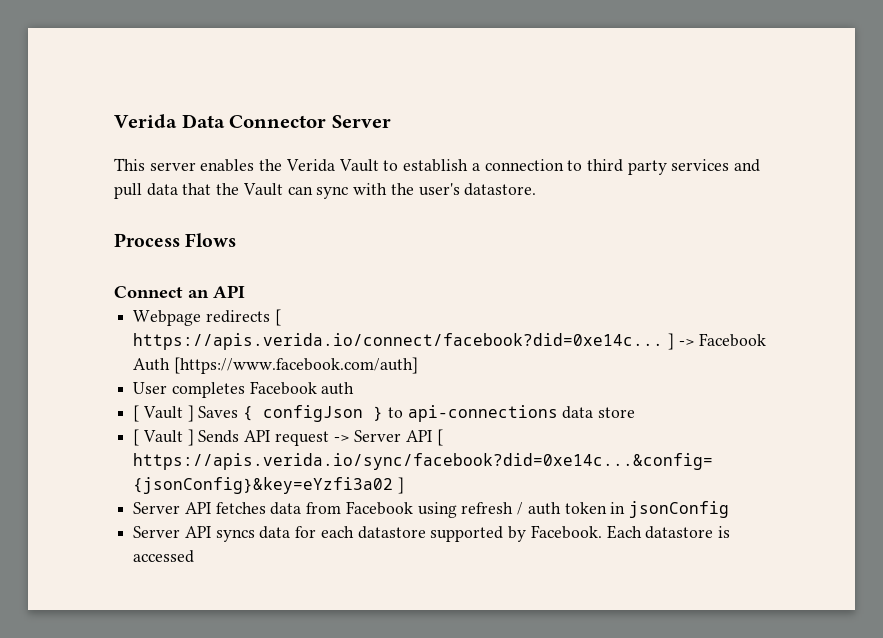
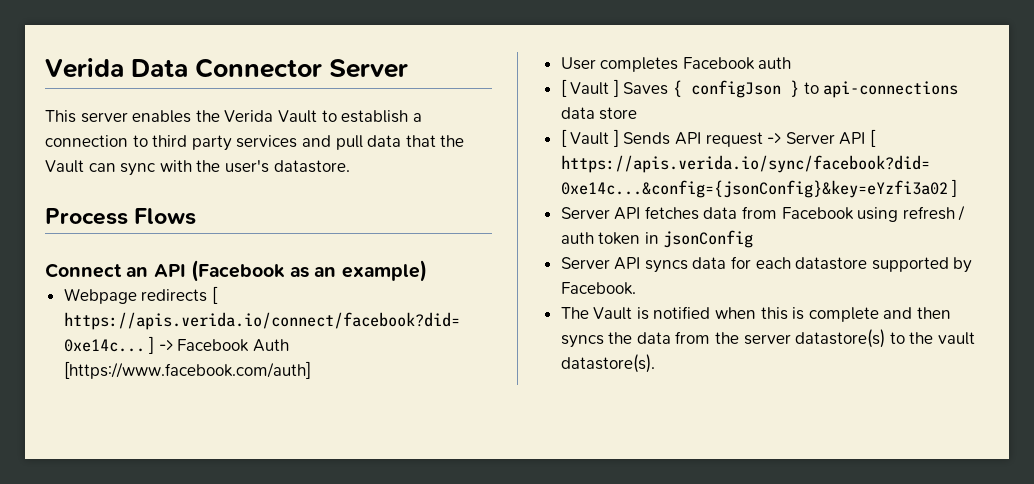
- Connect an API
+ Connect an API (Facebook as an example)
- Server API syncs data for each datastore supported by Facebook. Each datastore is accessed
+ Server API syncs data for each datastore supported by Facebook.
+ The Vault is notified when this is complete and then syncs the data from the server datastore(s) to the vault datastore(s).

